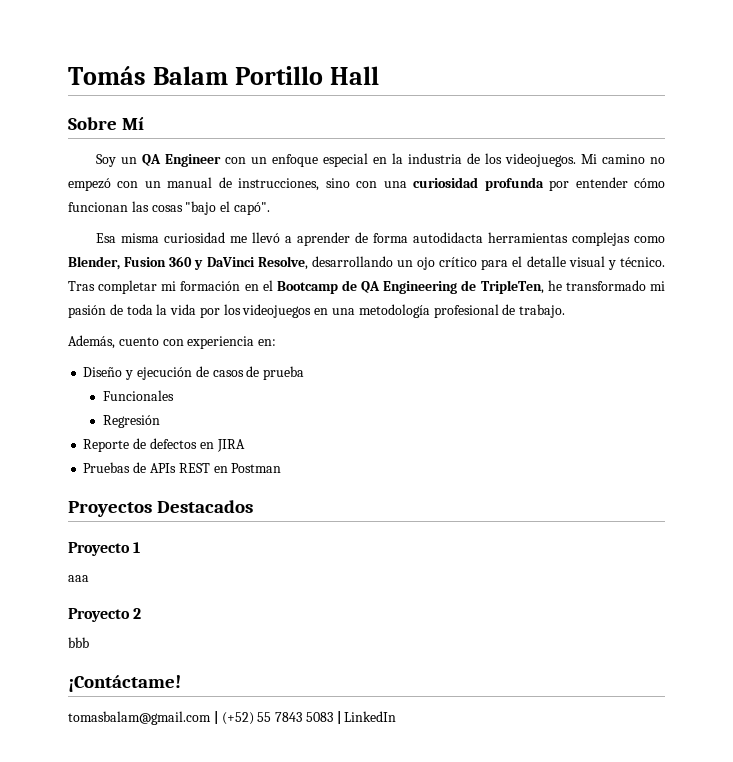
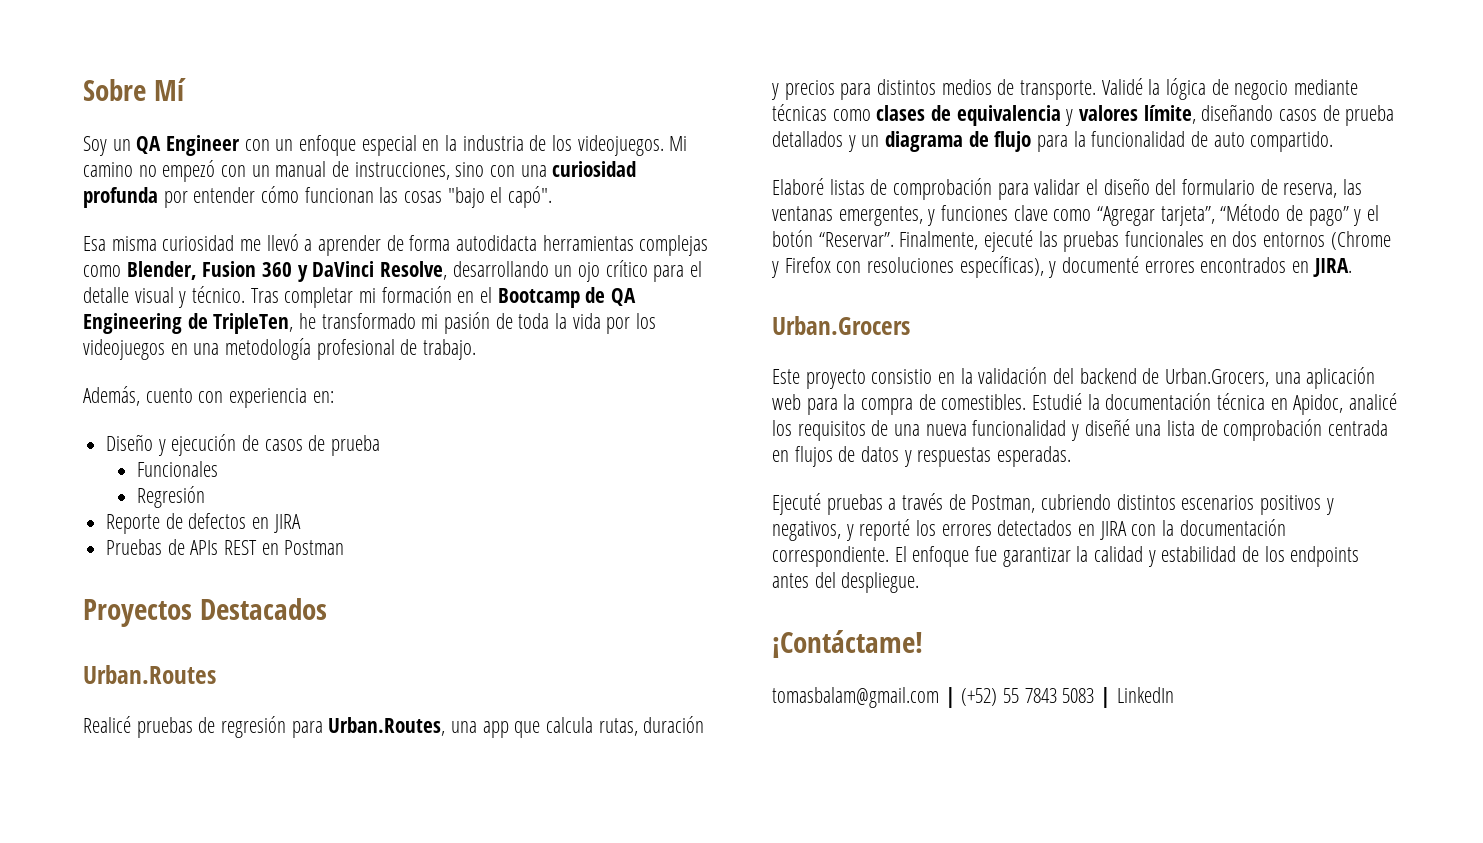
- Tomás Balam Portillo Hall
- Proyecto 1
- aaa
- Proyecto 2
- bbb
+ Urban.Routes
+ Realicé pruebas de regresión para Urban.Routes, una app que calcula rutas, duración y precios para distintos medios de transporte. Validé la lógica de negocio mediante técnicas como clases de equivalencia y valores límite, diseñando casos de prueba detallados y un diagrama de flujo para la funcionalidad de auto compartido.
+ Elaboré listas de comprobación para validar el diseño del formulario de reserva, las ventanas emergentes, y funciones clave como “Agregar tarjeta”, “Método de pago” y el botón “Reservar”. Finalmente, ejecuté las pruebas funcionales en dos entornos (Chrome y Firefox con resoluciones específicas), y documenté errores encontrados en JIRA.
+ Urban.Grocers
+ Este proyecto consistio en la validación del backend de Urban.Grocers, una aplicación web para la compra de comestibles. Estudié la documentación técnica en Apidoc, analicé los requisitos de una nueva funcionalidad y diseñé una lista de comprobación centrada en flujos de datos y respuestas esperadas.
+ Ejecuté pruebas a través de Postman, cubriendo distintos escenarios positivos y negativos, y reporté los errores detectados en JIRA con la documentación correspondiente. El enfoque fue garantizar la calidad y estabilidad de los endpoints antes del despliegue.

